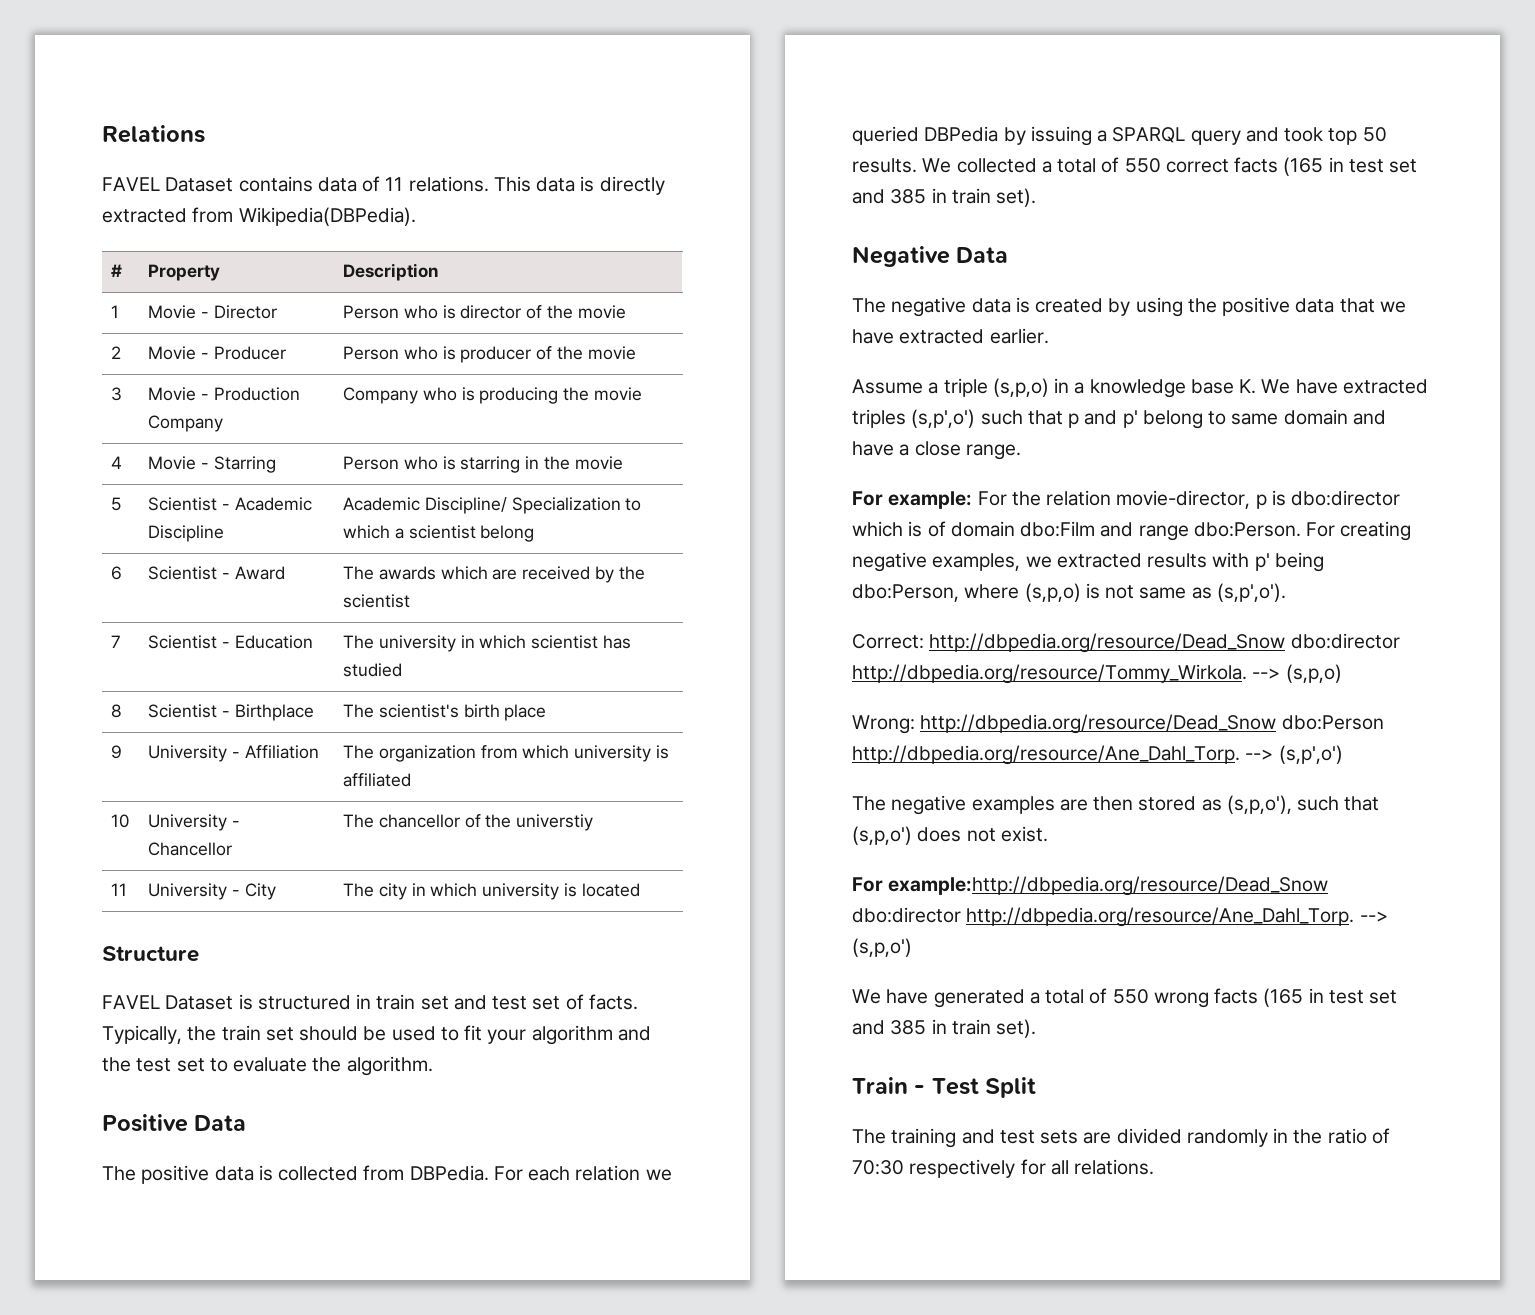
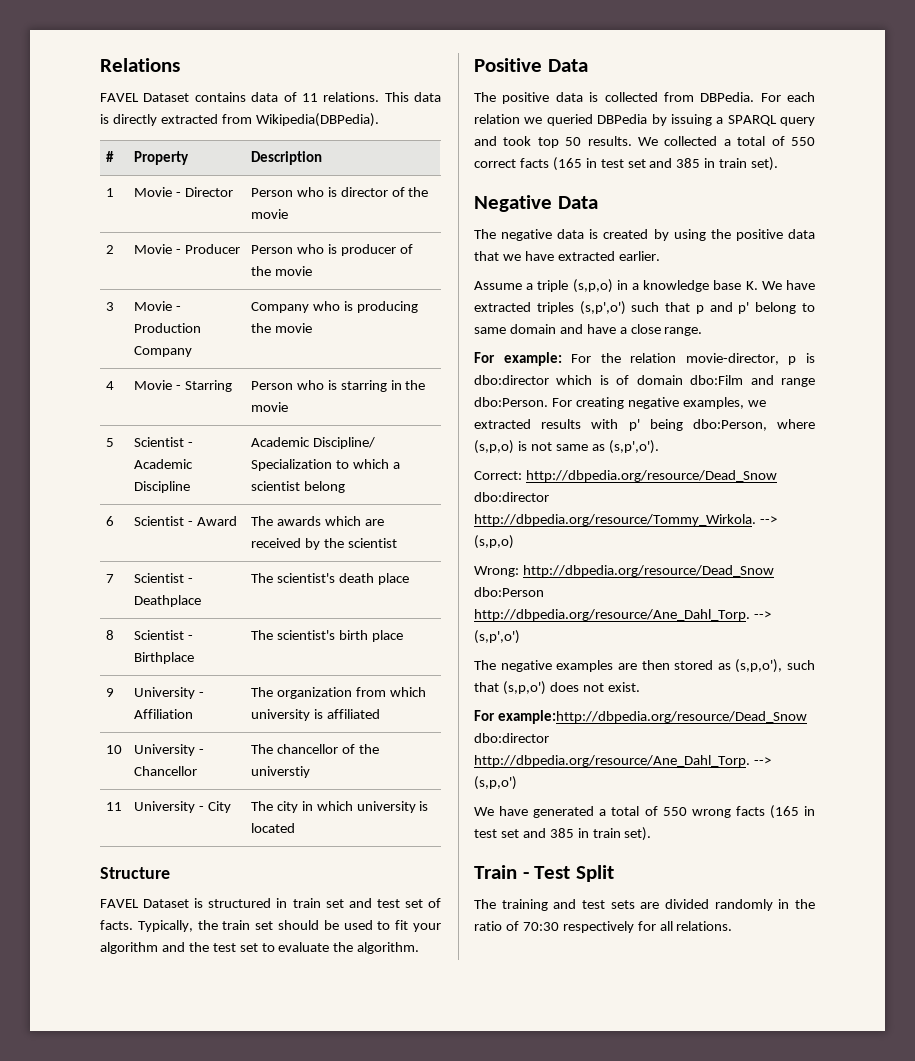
- 7 | Scientist - Education | The university in which scientist has studied
+ 7 | Scientist - Deathplace | The scientist's death place

